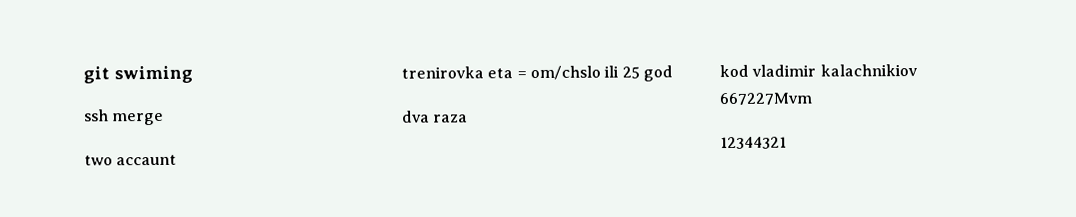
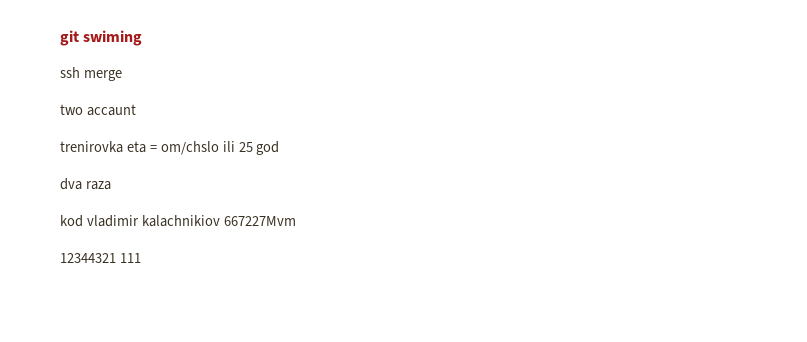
- 12344321
+ 12344321 111

